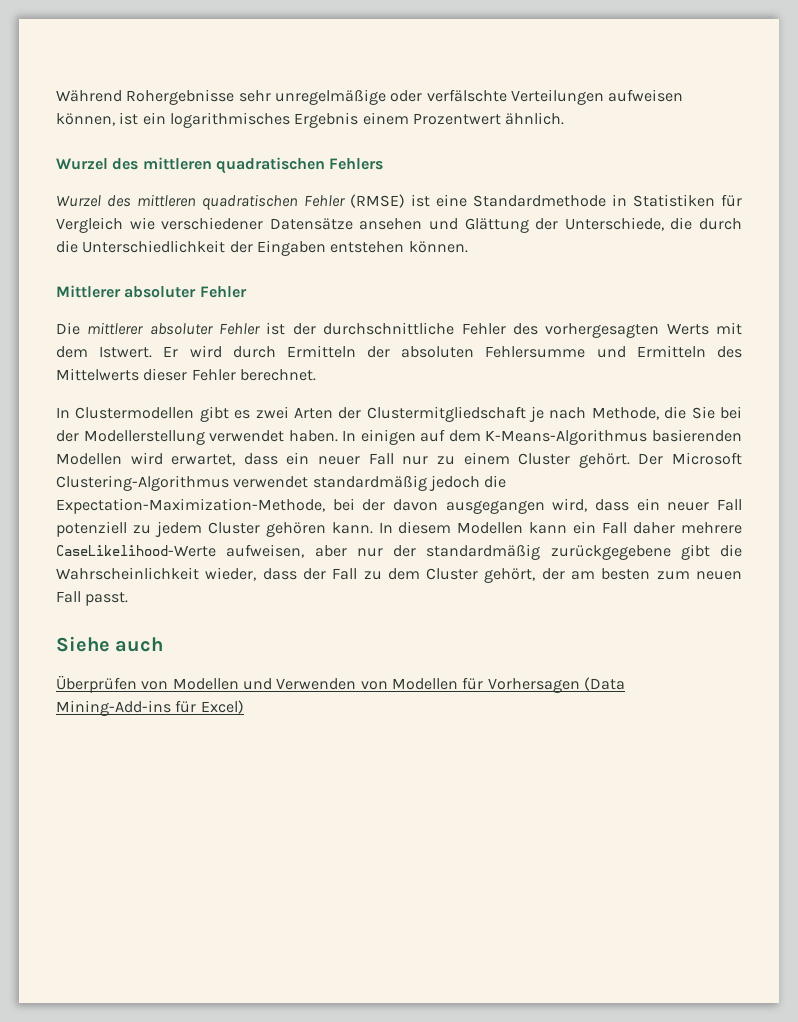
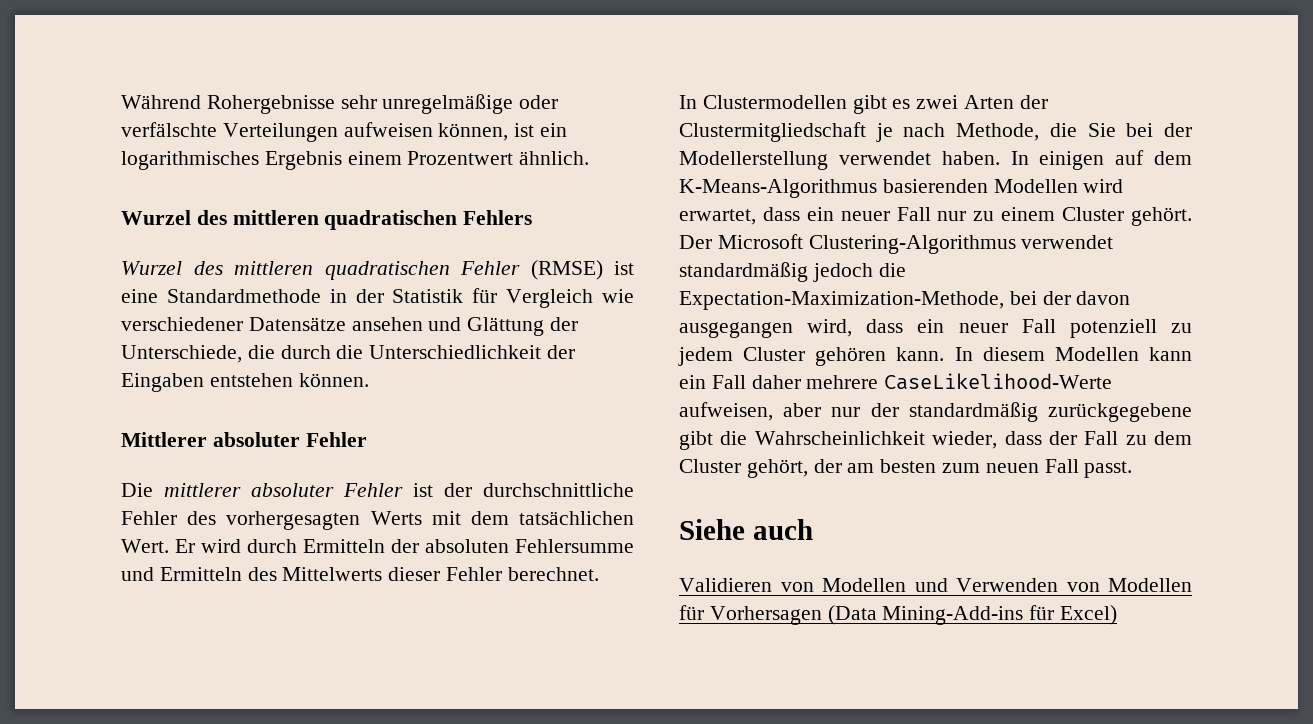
- Wurzel des mittleren quadratischen Fehler (RMSE) ist eine Standardmethode in Statistiken für Vergleich wie verschiedener Datensätze ansehen und Glättung der Unterschiede, die durch die Unterschiedlichkeit der Eingaben entstehen können.
+ Wurzel des mittleren quadratischen Fehler (RMSE) ist eine Standardmethode in der Statistik für Vergleich wie verschiedener Datensätze ansehen und Glättung der Unterschiede, die durch die Unterschiedlichkeit der Eingaben entstehen können.
- Die mittlerer absoluter Fehler ist der durchschnittliche Fehler des vorhergesagten Werts mit dem Istwert.
+ Die mittlerer absoluter Fehler ist der durchschnittliche Fehler des vorhergesagten Werts mit dem tatsächlichen Wert.
- Überprüfen von Modellen und Verwenden von Modellen für Vorhersagen (Data Mining-Add-ins für Excel)
+ Validieren von Modellen und Verwenden von Modellen für Vorhersagen (Data Mining-Add-ins für Excel)

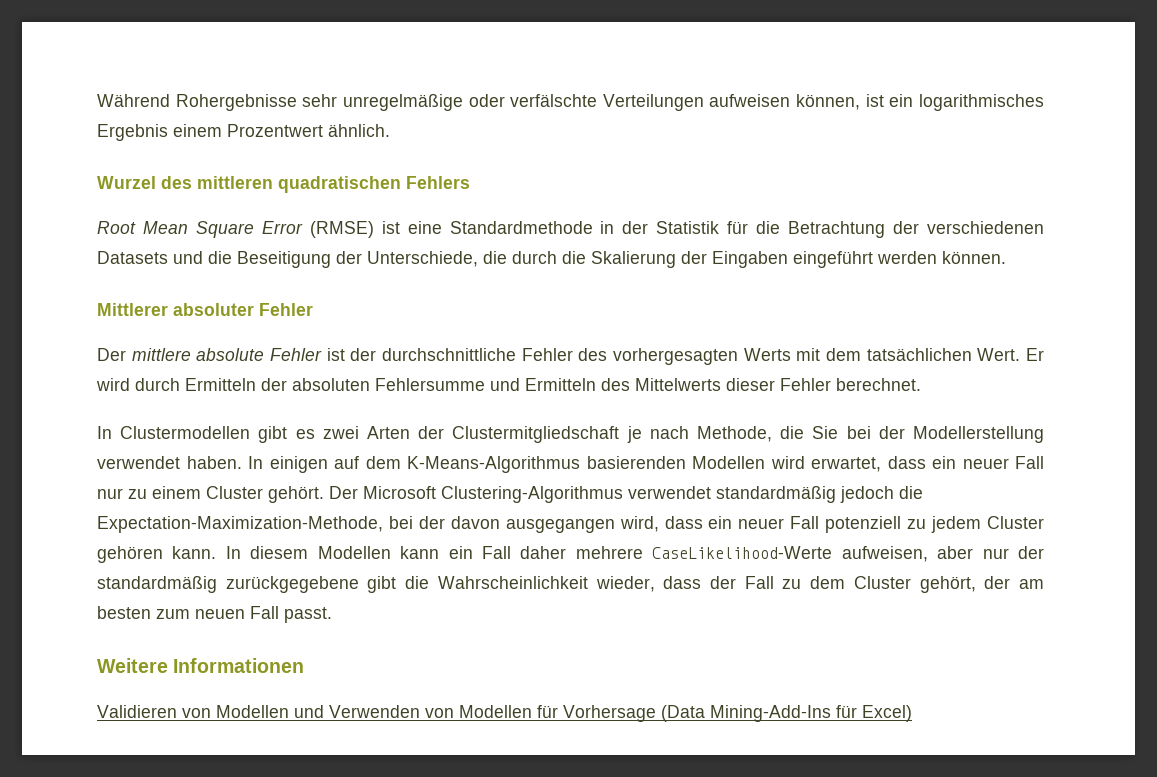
- Wurzel des mittleren quadratischen Fehler (RMSE) ist eine Standardmethode in der Statistik für Vergleich wie verschiedener Datensätze ansehen und Glättung der Unterschiede, die durch die Unterschiedlichkeit der Eingaben entstehen können.
+ Root Mean Square Error (RMSE) ist eine Standardmethode in der Statistik für die Betrachtung der verschiedenen Datasets und die Beseitigung der Unterschiede, die durch die Skalierung der Eingaben eingeführt werden können.
- Die mittlerer absoluter Fehler ist der durchschnittliche Fehler des vorhergesagten Werts mit dem tatsächlichen Wert.
+ Der mittlere absolute Fehler ist der durchschnittliche Fehler des vorhergesagten Werts mit dem tatsächlichen Wert.
- Siehe auch
+ Weitere Informationen
- Validieren von Modellen und Verwenden von Modellen für Vorhersagen (Data Mining-Add-ins für Excel)
+ Validieren von Modellen und Verwenden von Modellen für Vorhersage (Data Mining-Add-Ins für Excel)

